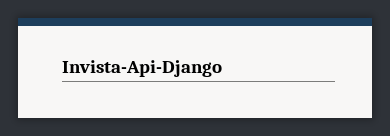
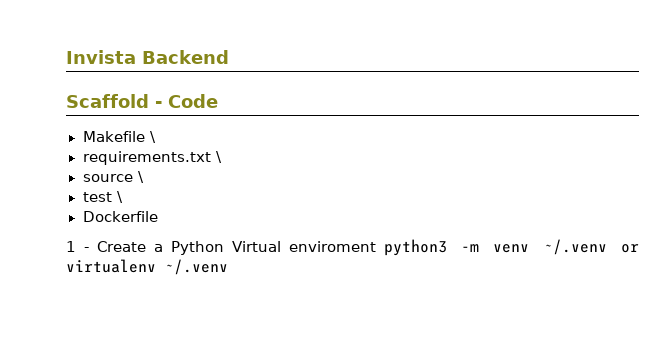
- Invista-Api-Django
+ Invista Backend
+ Scaffold - Code
+ Makefile \
+ requirements.txt \
+ source \
+ test \
+ Dockerfile
+ 1 - Create a Python Virtual enviroment python3 -m venv ~/.venv or virtualenv ~/.venv

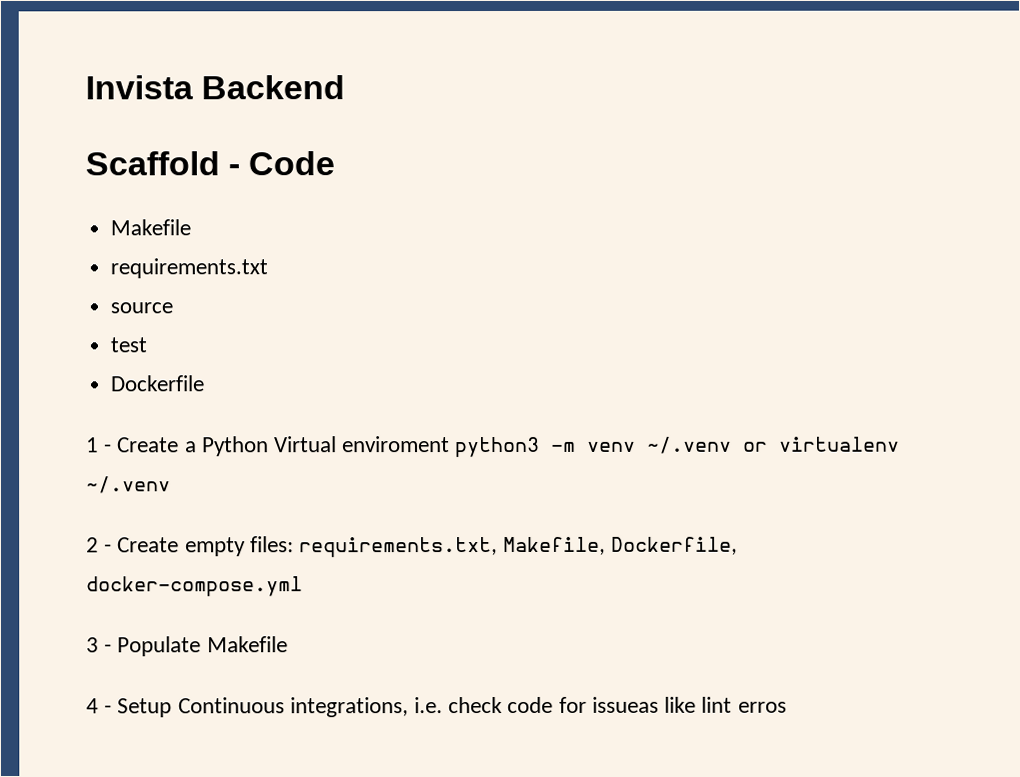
  Scaffold - Code
- Makefile \
+ Makefile
- requirements.txt \
+ requirements.txt
- source \
+ source
- test \
+ test
+ 2 - Create empty files: requirements.txt, Makefile, Dockerfile, docker-compose.yml
+ 3 - Populate Makefile
+ 4 - Setup Continuous integrations, i.e. check code for issueas like lint erros

